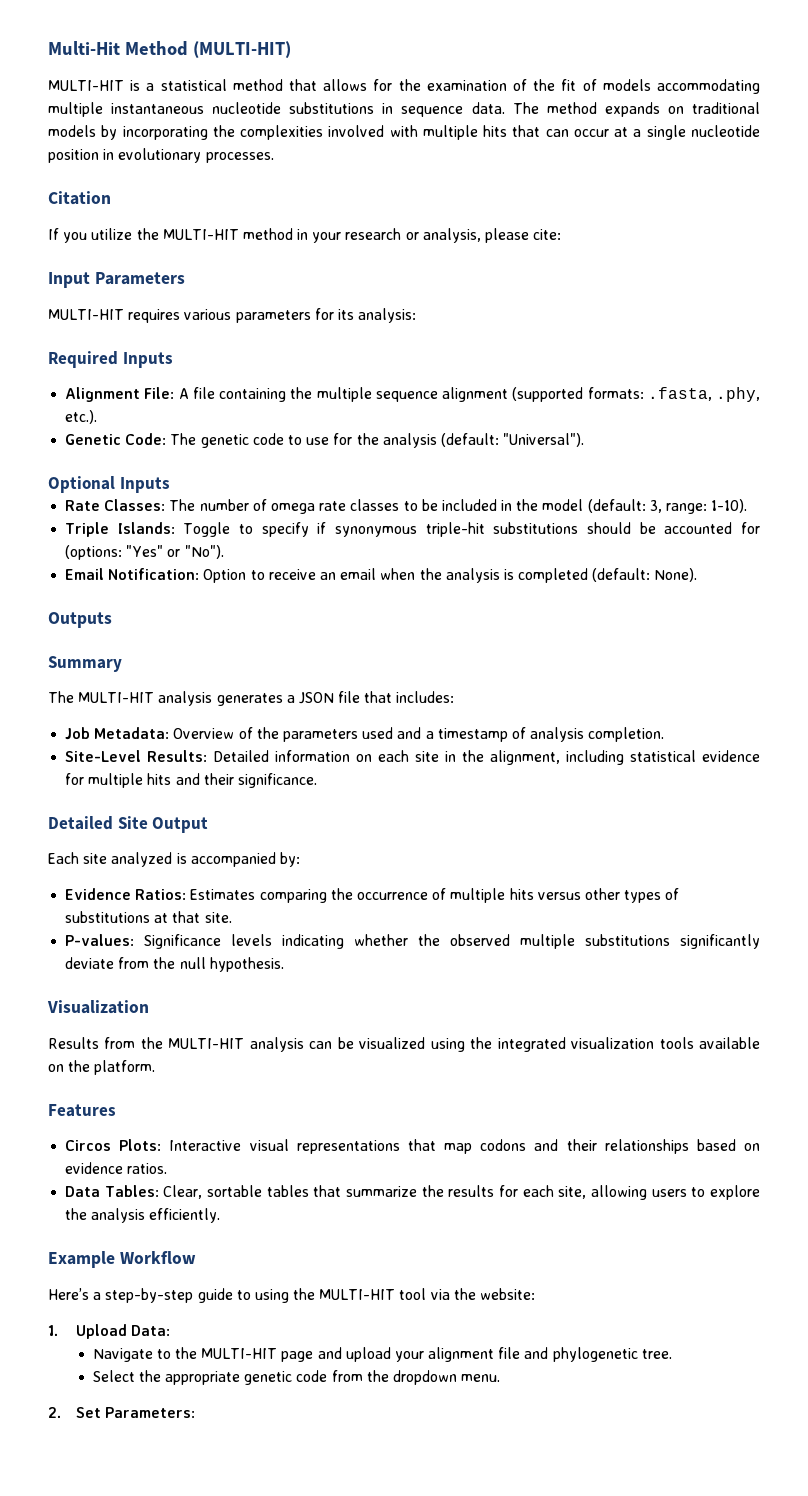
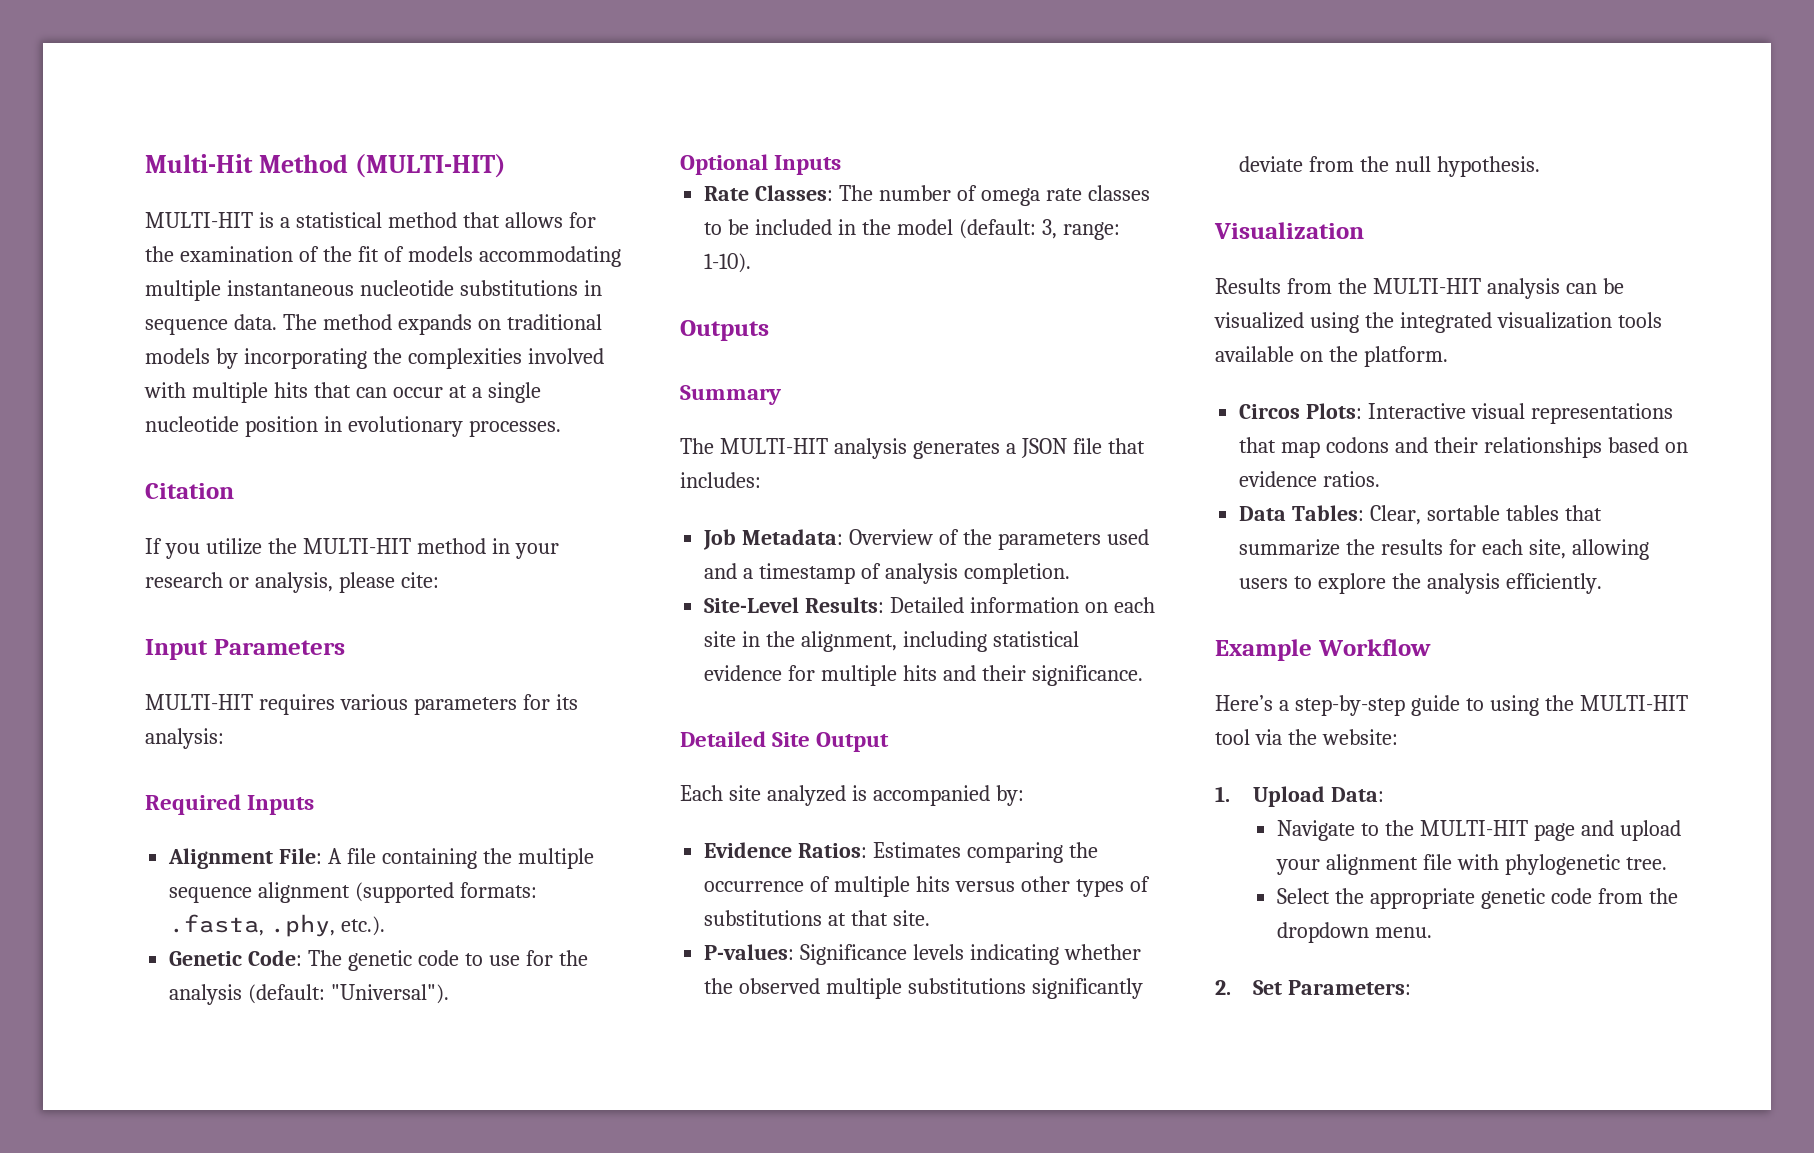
- Triple Islands: Toggle to specify if synonymous triple-hit substitutions should be accounted for (options: "Yes" or "No").
- Email Notification: Option to receive an email when the analysis is completed (default: None).
- Features
- Navigate to the MULTI-HIT page and upload your alignment file and phylogenetic tree.
+ Navigate to the MULTI-HIT page and upload your alignment file with phylogenetic tree.

